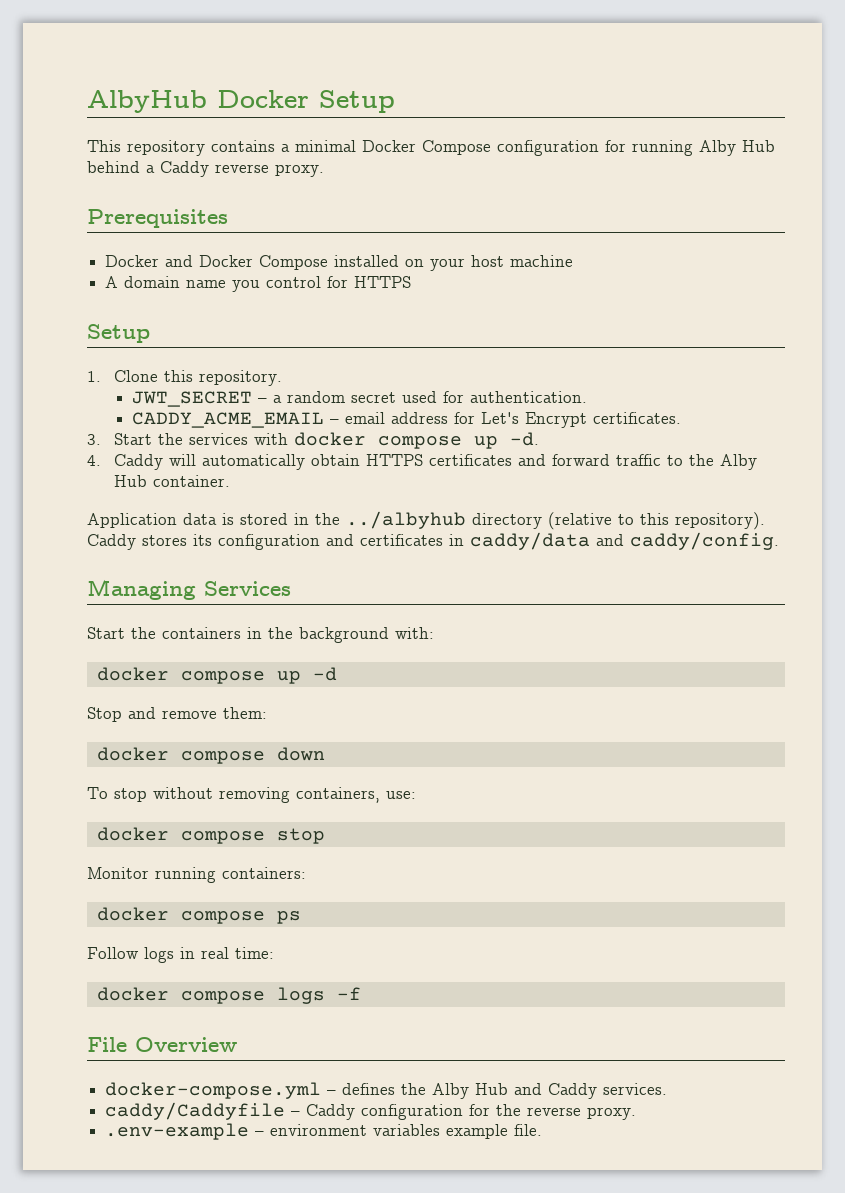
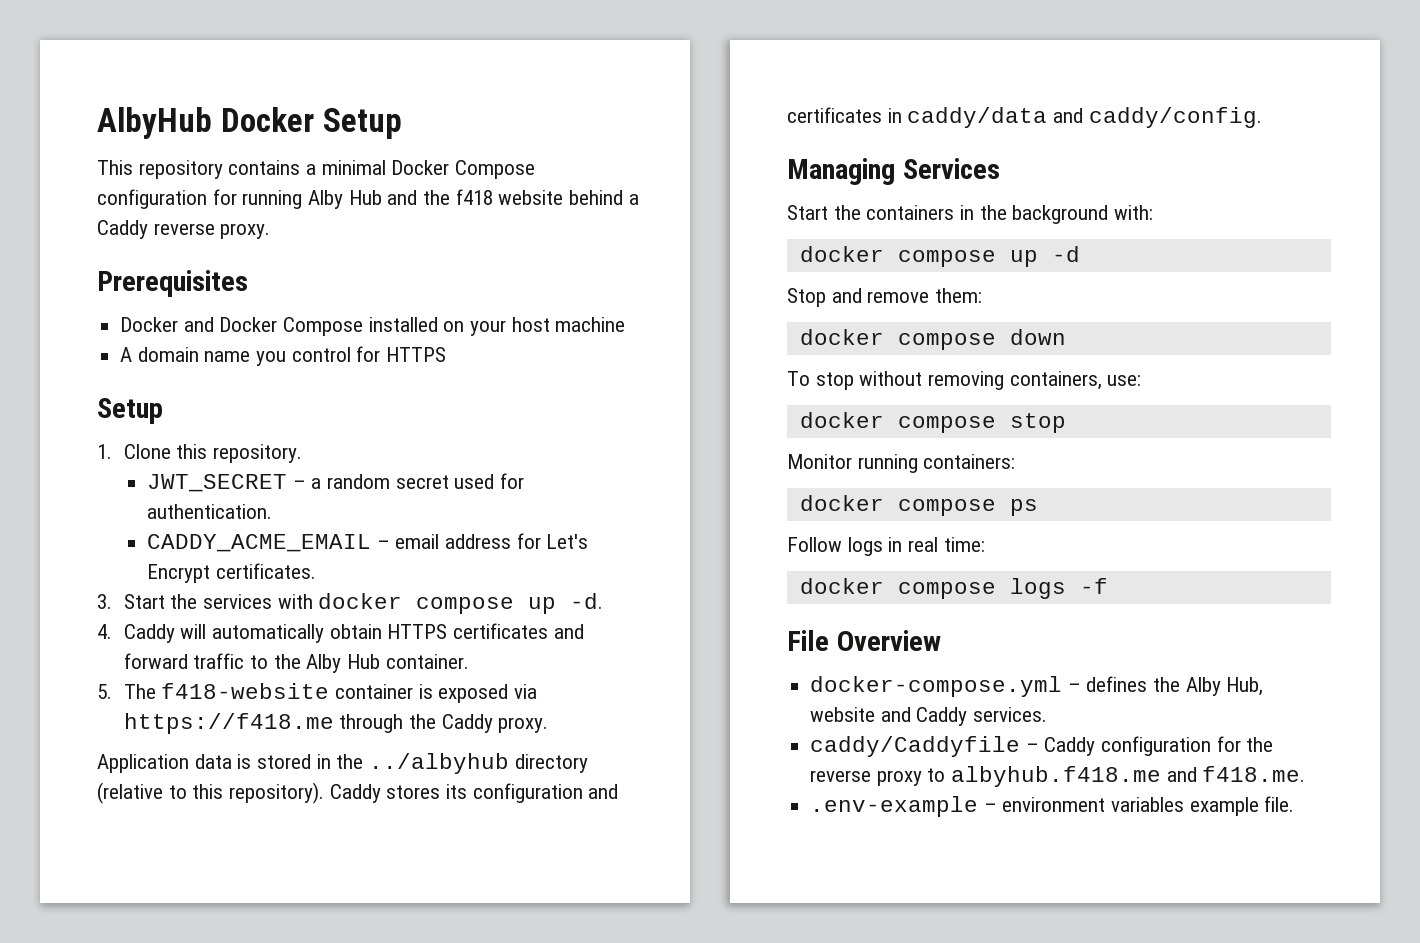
- This repository contains a minimal Docker Compose configuration for running Alby Hub behind a Caddy reverse proxy.
+ This repository contains a minimal Docker Compose configuration for running Alby Hub and the f418 website behind a Caddy reverse proxy.
+ 5. The f418-website container is exposed via https://f418.me through the Caddy proxy.
- docker-compose.yml – defines the Alby Hub and Caddy services.
+ docker-compose.yml – defines the Alby Hub, website and Caddy services.
- caddy/Caddyfile – Caddy configuration for the reverse proxy.
+ caddy/Caddyfile – Caddy configuration for the reverse proxy to albyhub.f418.me and f418.me.

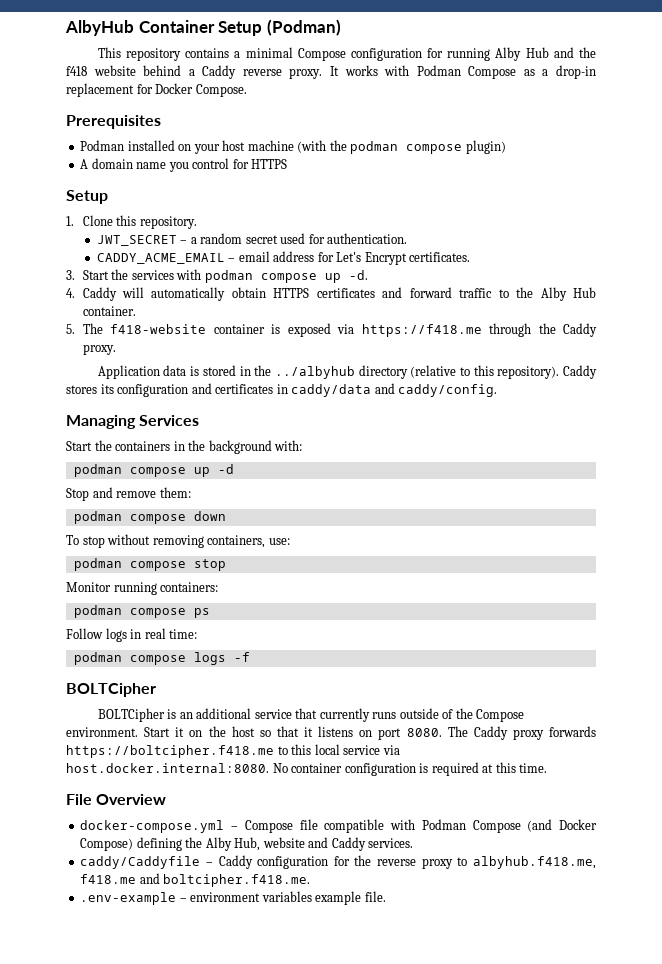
- AlbyHub Docker Setup
+ AlbyHub Container Setup (Podman)
- This repository contains a minimal Docker Compose configuration for running Alby Hub and the f418 website behind a Caddy reverse proxy.
+ This repository contains a minimal Compose configuration for running Alby Hub and the f418 website behind a Caddy reverse proxy. It works with Podman Compose as a drop-in replacement for Docker Compose.
  Prerequisites
- Docker and Docker Compose installed on your host machine
+ Podman installed on your host machine (with the podman compose plugin)
- 3. Start the services with docker compose up -d.
+ 3. Start the services with podman compose up -d.
- docker compose up -d
+ podman compose up -d
- docker compose down
+ podman compose down
- docker compose stop
+ podman compose stop
- docker compose ps
+ podman compose ps
- docker compose logs -f
+ podman compose logs -f
+ BOLTCipher
+ BOLTCipher is an additional service that currently runs outside of the Compose environment. Start it on the host so that it listens on port 8080. The Caddy proxy forwards https://boltcipher.f418.me to this local service via host.docker.internal:8080. No container configuration is required at this time.
  File Overview
- docker-compose.yml – defines the Alby Hub, website and Caddy services.
+ docker-compose.yml – Compose file compatible with Podman Compose (and Docker Compose) defining the Alby Hub, website and Caddy services.
- caddy/Caddyfile – Caddy configuration for the reverse proxy to albyhub.f418.me and f418.me.
+ caddy/Caddyfile – Caddy configuration for the reverse proxy to albyhub.f418.me, f418.me and boltcipher.f418.me.

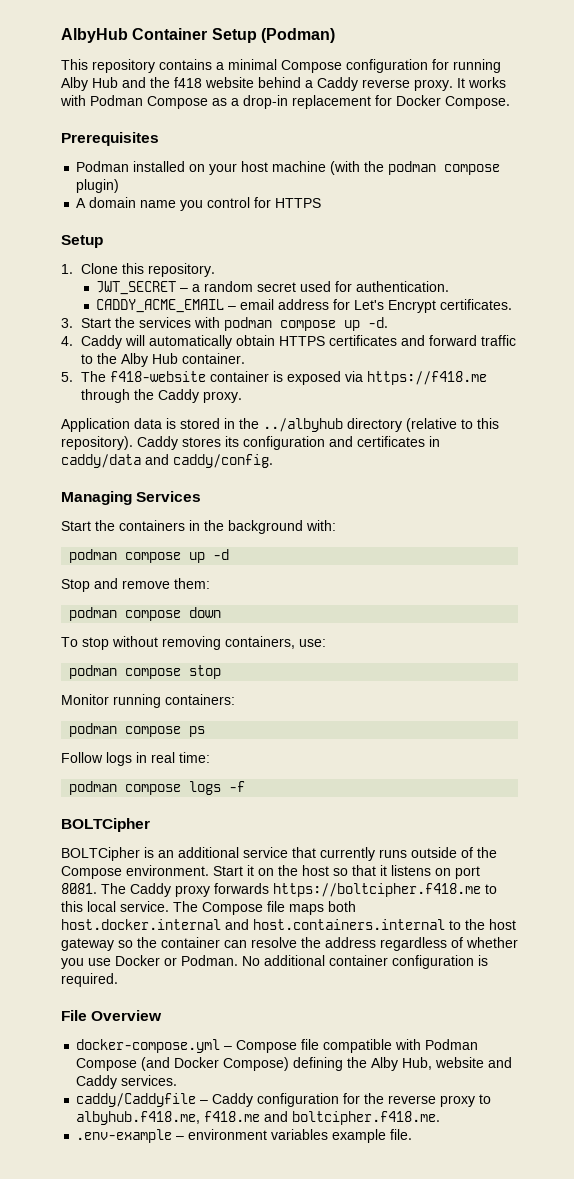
- Start it on the host so that it listens on port 8080.
+ Start it on the host so that it listens on port 8081.
- The Caddy proxy forwards https://boltcipher.f418.me to this local service via host.docker.internal:8080. No container configuration is required at this time.
+ The Caddy proxy forwards https://boltcipher.f418.me to this local service. The Compose file maps both host.docker.internal and host.containers.internal to the host gateway so the container can resolve the address regardless of whether you use Docker or Podman. No additional container configuration is required.

